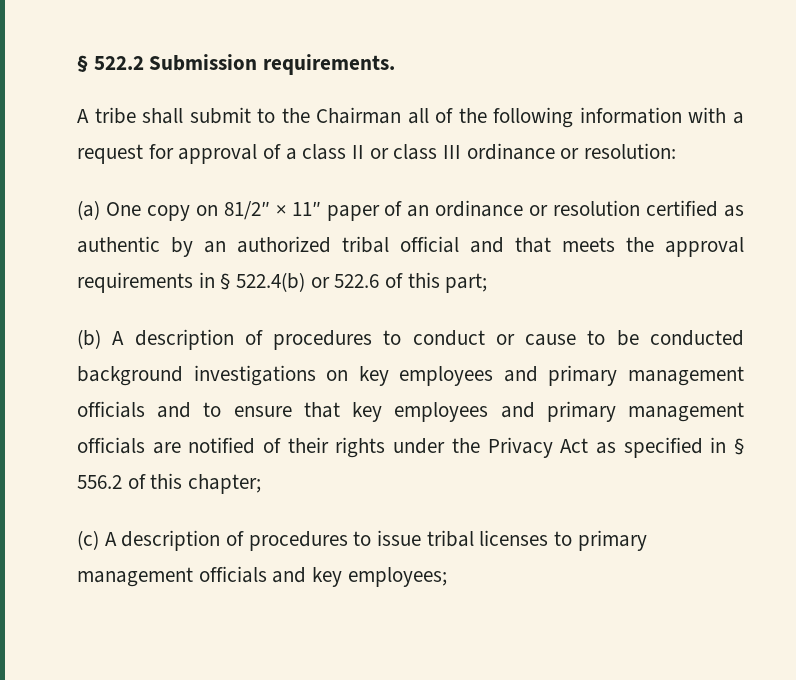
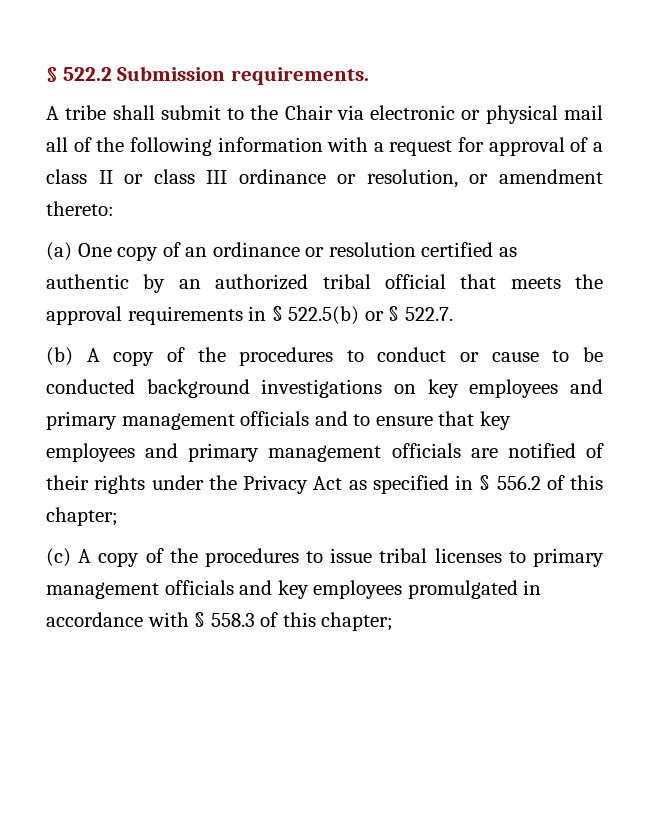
- A tribe shall submit to the Chairman all of the following information with a request for approval of a class II or class III ordinance or resolution:
+ A tribe shall submit to the Chair via electronic or physical mail all of the following information with a request for approval of a class II or class III ordinance or resolution, or amendment thereto:
- (a) One copy on 81/2″ × 11″ paper of an ordinance or resolution certified as authentic by an authorized tribal official and that meets the approval requirements in § 522.4(b) or 522.6 of this part;
+ (a) One copy of an ordinance or resolution certified as authentic by an authorized tribal official that meets the approval requirements in § 522.5(b) or § 522.7.
- (b) A description of procedures to conduct or cause to be conducted background investigations on key employees and primary management officials and to ensure that key employees and primary management officials are notified of their rights under the Privacy Act as specified in § 556.2 of this chapter;
+ (b) A copy of the procedures to conduct or cause to be conducted background investigations on key employees and primary management officials and to ensure that key employees and primary management officials are notified of their rights under the Privacy Act as specified in § 556.2 of this chapter;
- (c) A description of procedures to issue tribal licenses to primary management officials and key employees;
+ (c) A copy of the procedures to issue tribal licenses to primary management officials and key employees promulgated in accordance with § 558.3 of this chapter;

